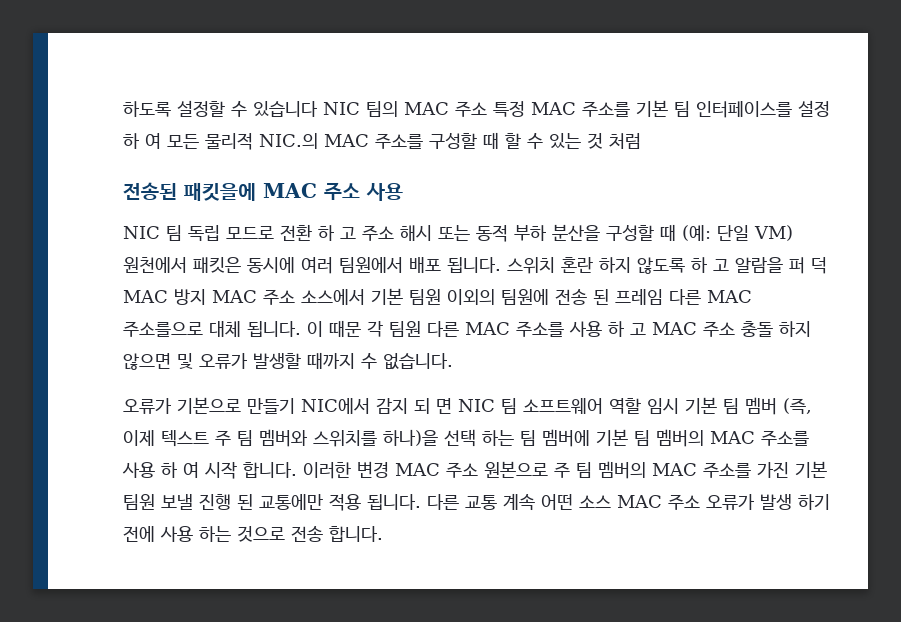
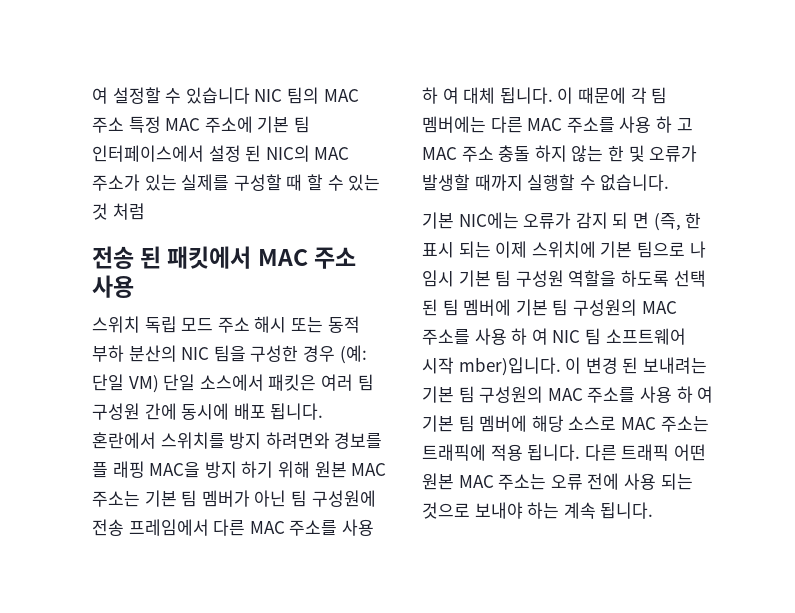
- 하도록 설정할 수 있습니다 NIC 팀의 MAC 주소 특정 MAC 주소를 기본 팀 인터페이스를 설정 하 여 모든 물리적 NIC.의 MAC 주소를 구성할 때 할 수 있는 것 처럼
+ 여 설정할 수 있습니다 NIC 팀의 MAC 주소 특정 MAC 주소에 기본 팀 인터페이스에서 설정 된 NIC의 MAC 주소가 있는 실제를 구성할 때 할 수 있는 것 처럼
- 전송된 패킷을에 MAC 주소 사용
+ 전송 된 패킷에서 MAC 주소 사용
- NIC 팀 독립 모드로 전환 하 고 주소 해시 또는 동적 부하 분산을 구성할 때 (예: 단일 VM) 원천에서 패킷은 동시에 여러 팀원에서 배포 됩니다. 스위치 혼란 하지 않도록 하 고 알람을 퍼 덕 MAC 방지 MAC 주소 소스에서 기본 팀원 이외의 팀원에 전송 된 프레임 다른 MAC 주소를으로 대체 됩니다. 이 때문 각 팀원 다른 MAC 주소를 사용 하 고 MAC 주소 충돌 하지 않으면 및 오류가 발생할 때까지 수 없습니다.
+ 스위치 독립 모드 주소 해시 또는 동적 부하 분산의 NIC 팀을 구성한 경우 (예: 단일 VM) 단일 소스에서 패킷은 여러 팀 구성원 간에 동시에 배포 됩니다. 혼란에서 스위치를 방지 하려면와 경보를 플 래핑 MAC을 방지 하기 위해 원본 MAC 주소는 기본 팀 멤버가 아닌 팀 구성원에 전송 프레임에서 다른 MAC 주소를 사용 하 여 대체 됩니다. 이 때문에 각 팀 멤버에는 다른 MAC 주소를 사용 하 고 MAC 주소 충돌 하지 않는 한 및 오류가 발생할 때까지 실행할 수 없습니다.
- 오류가 기본으로 만들기 NIC에서 감지 되 면 NIC 팀 소프트웨어 역할 임시 기본 팀 멤버 (즉, 이제 텍스트 주 팀 멤버와 스위치를 하나)을 선택 하는 팀 멤버에 기본 팀 멤버의 MAC 주소를 사용 하 여 시작 합니다. 이러한 변경 MAC 주소 원본으로 주 팀 멤버의 MAC 주소를 가진 기본 팀원 보낼 진행 된 교통에만 적용 됩니다. 다른 교통 계속 어떤 소스 MAC 주소 오류가 발생 하기 전에 사용 하는 것으로 전송 합니다.
+ 기본 NIC에는 오류가 감지 되 면 (즉, 한 표시 되는 이제 스위치에 기본 팀으로 나 임시 기본 팀 구성원 역할을 하도록 선택 된 팀 멤버에 기본 팀 구성원의 MAC 주소를 사용 하 여 NIC 팀 소프트웨어 시작 mber)입니다. 이 변경 된 보내려는 기본 팀 구성원의 MAC 주소를 사용 하 여 기본 팀 멤버에 해당 소스로 MAC 주소는 트래픽에 적용 됩니다. 다른 트래픽 어떤 원본 MAC 주소는 오류 전에 사용 되는 것으로 보내야 하는 계속 됩니다.

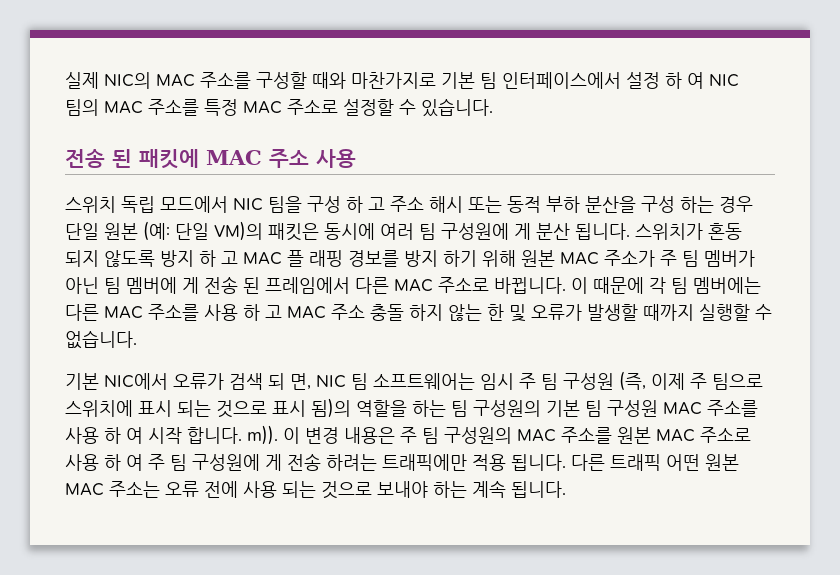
- 여 설정할 수 있습니다 NIC 팀의 MAC 주소 특정 MAC 주소에 기본 팀 인터페이스에서 설정 된 NIC의 MAC 주소가 있는 실제를 구성할 때 할 수 있는 것 처럼
- 전송 된 패킷에서 MAC 주소 사용
+ 실제 NIC의 MAC 주소를 구성할 때와 마찬가지로 기본 팀 인터페이스에서 설정 하 여 NIC 팀의 MAC 주소를 특정 MAC 주소로 설정할 수 있습니다.
+ 전송 된 패킷에 MAC 주소 사용
- 스위치 독립 모드 주소 해시 또는 동적 부하 분산의 NIC 팀을 구성한 경우 (예: 단일 VM) 단일 소스에서 패킷은 여러 팀 구성원 간에 동시에 배포 됩니다. 혼란에서 스위치를 방지 하려면와 경보를 플 래핑 MAC을 방지 하기 위해 원본 MAC 주소는 기본 팀 멤버가 아닌 팀 구성원에 전송 프레임에서 다른 MAC 주소를 사용 하 여 대체 됩니다.
+ 스위치 독립 모드에서 NIC 팀을 구성 하 고 주소 해시 또는 동적 부하 분산을 구성 하는 경우 단일 원본 (예: 단일 VM)의 패킷은 동시에 여러 팀 구성원에 게 분산 됩니다. 스위치가 혼동 되지 않도록 방지 하 고 MAC 플 래핑 경보를 방지 하기 위해 원본 MAC 주소가 주 팀 멤버가 아닌 팀 멤버에 게 전송 된 프레임에서 다른 MAC 주소로 바뀝니다.
- 기본 NIC에는 오류가 감지 되 면 (즉, 한 표시 되는 이제 스위치에 기본 팀으로 나 임시 기본 팀 구성원 역할을 하도록 선택 된 팀 멤버에 기본 팀 구성원의 MAC 주소를 사용 하 여 NIC 팀 소프트웨어 시작 mber)입니다. 이 변경 된 보내려는 기본 팀 구성원의 MAC 주소를 사용 하 여 기본 팀 멤버에 해당 소스로 MAC 주소는 트래픽에 적용 됩니다.
+ 기본 NIC에서 오류가 검색 되 면, NIC 팀 소프트웨어는 임시 주 팀 구성원 (즉, 이제 주 팀으로 스위치에 표시 되는 것으로 표시 됨)의 역할을 하는 팀 구성원의 기본 팀 구성원 MAC 주소를 사용 하 여 시작 합니다. m)). 이 변경 내용은 주 팀 구성원의 MAC 주소를 원본 MAC 주소로 사용 하 여 주 팀 구성원에 게 전송 하려는 트래픽에만 적용 됩니다.

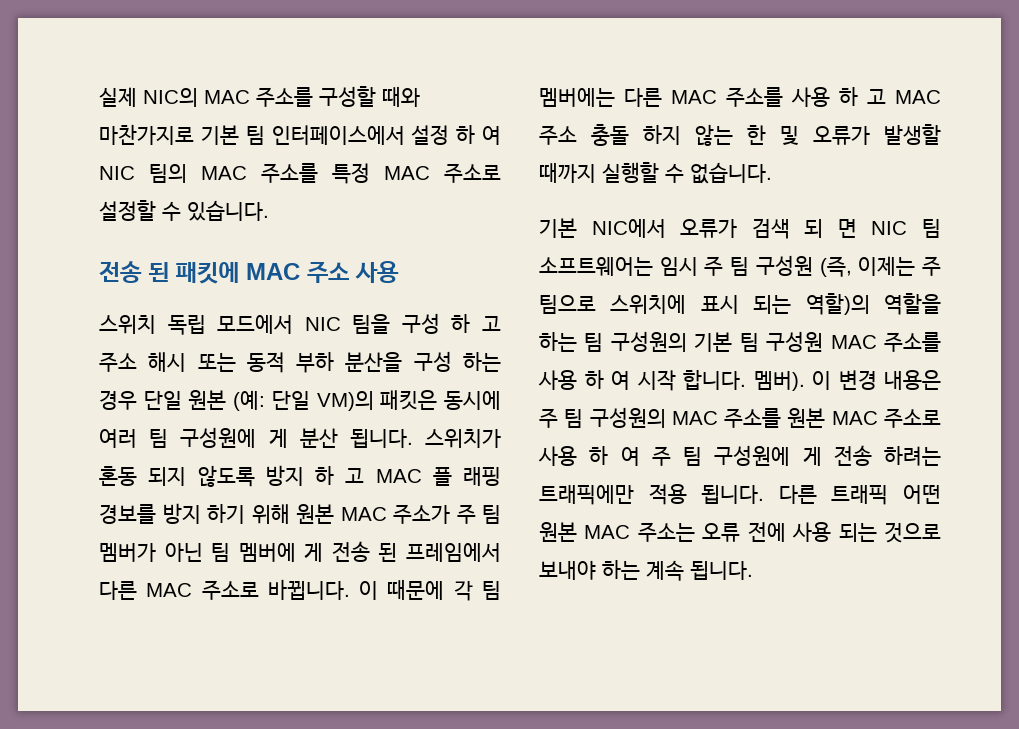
- 기본 NIC에서 오류가 검색 되 면, NIC 팀 소프트웨어는 임시 주 팀 구성원 (즉, 이제 주 팀으로 스위치에 표시 되는 것으로 표시 됨)의 역할을 하는 팀 구성원의 기본 팀 구성원 MAC 주소를 사용 하 여 시작 합니다. m)).
+ 기본 NIC에서 오류가 검색 되 면 NIC 팀 소프트웨어는 임시 주 팀 구성원 (즉, 이제는 주 팀으로 스위치에 표시 되는 역할)의 역할을 하는 팀 구성원의 기본 팀 구성원 MAC 주소를 사용 하 여 시작 합니다. 멤버).

